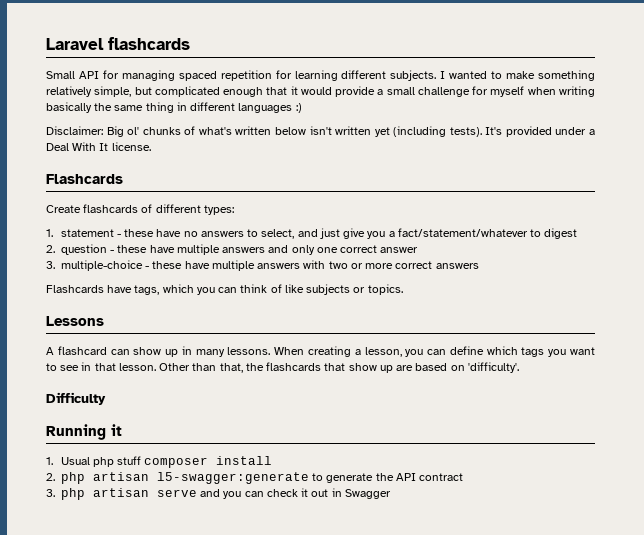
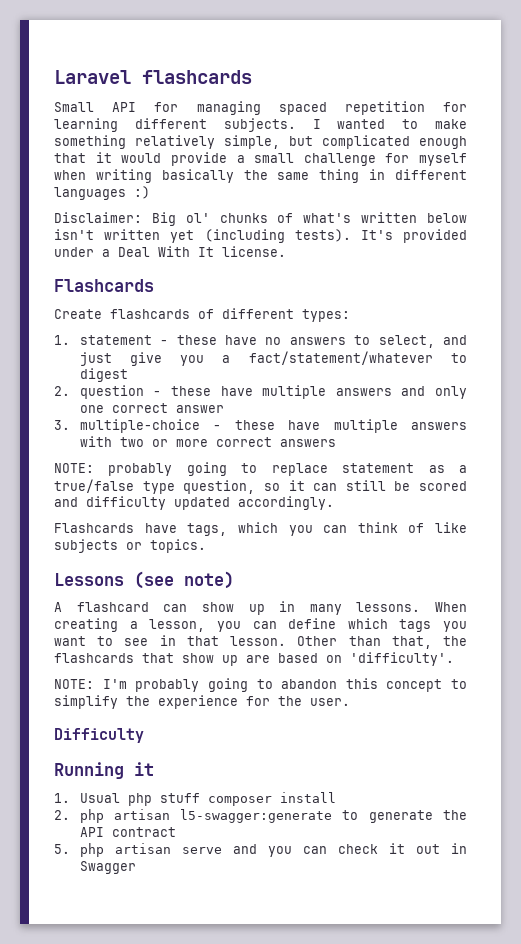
+ NOTE: probably going to replace statement as a true/false type question, so it can still be scored and difficulty updated accordingly.
- Lessons
+ Lessons (see note)
+ NOTE: I'm probably going to abandon this concept to simplify the experience for the user.
- 3. php artisan serve and you can check it out in Swagger
+ 5. php artisan serve and you can check it out in Swagger

